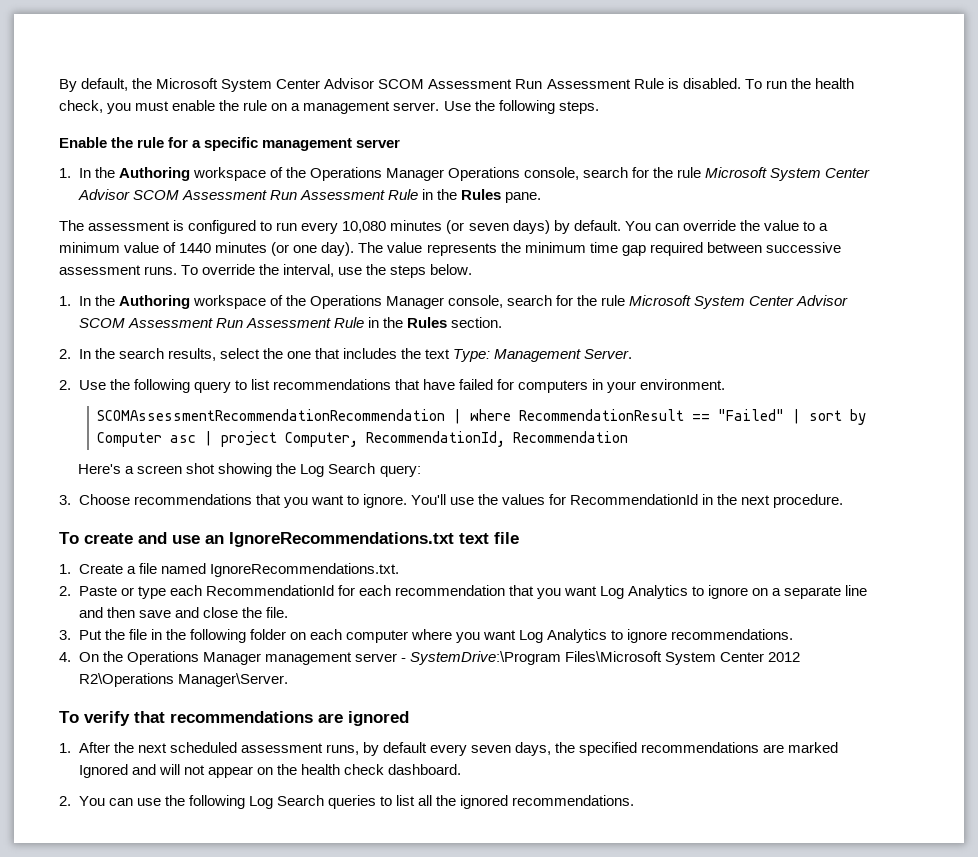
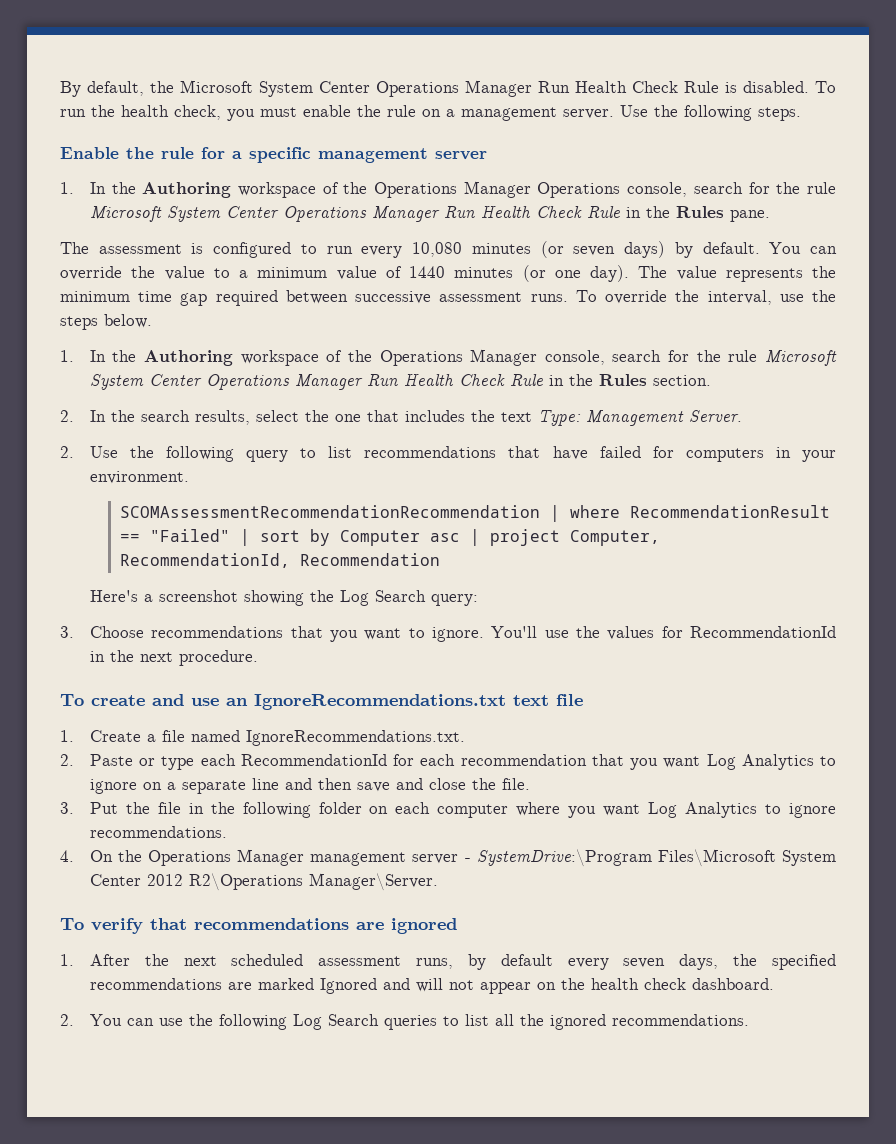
- By default, the Microsoft System Center Advisor SCOM Assessment Run Assessment Rule is disabled.
+ By default, the Microsoft System Center Operations Manager Run Health Check Rule is disabled.
- 1. In the Authoring workspace of the Operations Manager Operations console, search for the rule Microsoft System Center Advisor SCOM Assessment Run Assessment Rule in the Rules pane.
+ 1. In the Authoring workspace of the Operations Manager Operations console, search for the rule Microsoft System Center Operations Manager Run Health Check Rule in the Rules pane.
- 1. In the Authoring workspace of the Operations Manager console, search for the rule Microsoft System Center Advisor SCOM Assessment Run Assessment Rule in the Rules section.
+ 1. In the Authoring workspace of the Operations Manager console, search for the rule Microsoft System Center Operations Manager Run Health Check Rule in the Rules section.
- Here's a screen shot showing the Log Search query:
+ Here's a screenshot showing the Log Search query:

